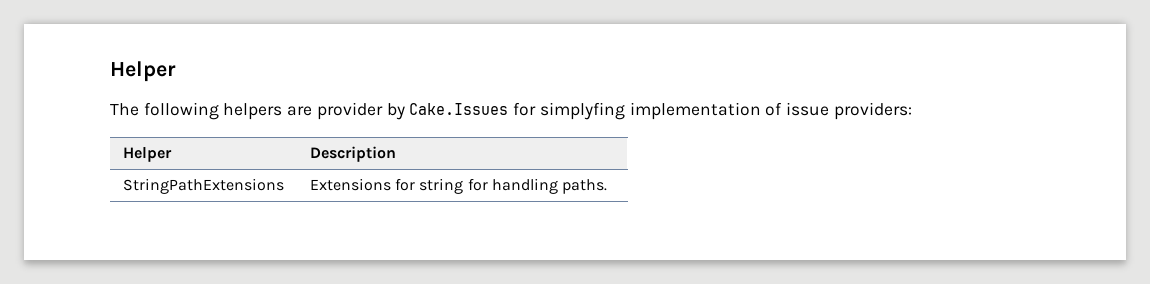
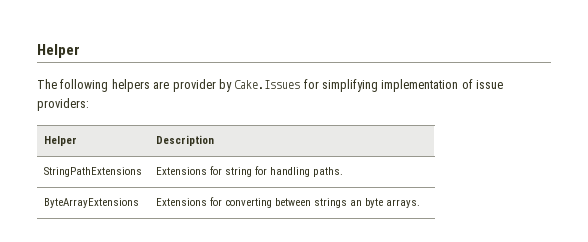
- The following helpers are provider by Cake.Issues for simplyfing implementation of issue providers:
+ The following helpers are provider by Cake.Issues for simplifying implementation of issue providers:
+ ByteArrayExtensions | Extensions for converting between strings an byte arrays.

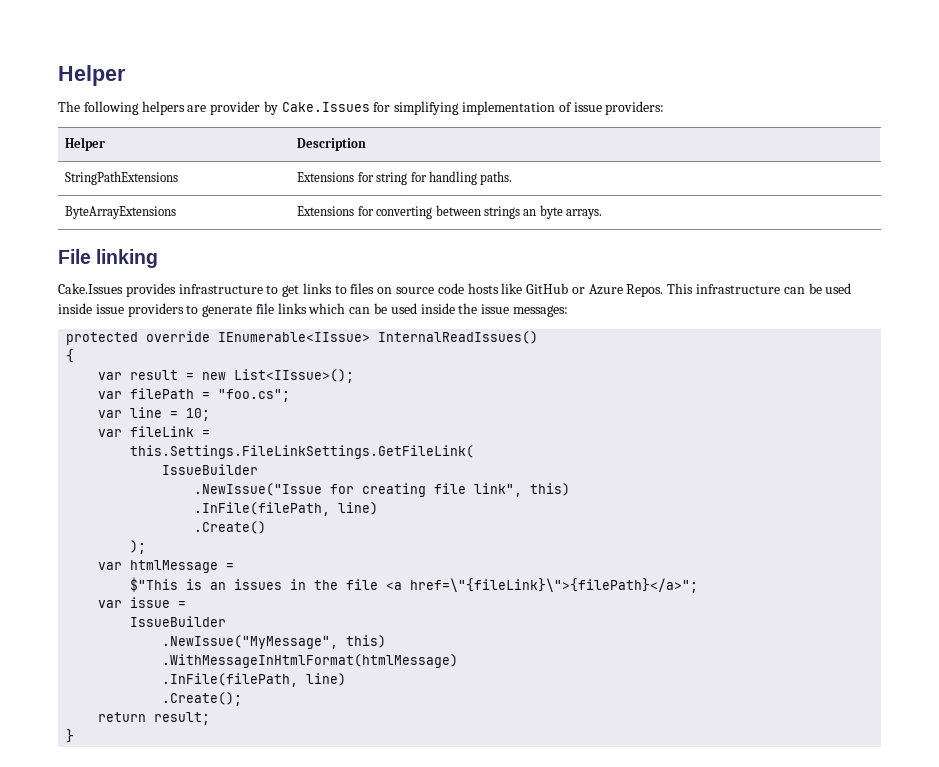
+ File linking
+ Cake.Issues provides infrastructure to get links to files on source code hosts like GitHub or Azure Repos. This infrastructure can be used inside issue providers to generate file links which can be used inside the issue messages:
+ protected override IEnumerable<IIssue> InternalReadIssues()
+ {
+ var result = new List<IIssue>();
+ var filePath = "foo.cs";
+ var line = 10;
+ var fileLink =
+ this.Settings.FileLinkSettings.GetFileLink(
+ IssueBuilder
+ .NewIssue("Issue for creating file link", this)
+ .InFile(filePath, line)
+ .Create()
+ );
+ var htmlMessage =
+ $"This is an issues in the file <a href=\"{fileLink}\">{filePath}</a>";
+ var issue =
+ IssueBuilder
+ .NewIssue("MyMessage", this)
+ .WithMessageInHtmlFormat(htmlMessage)
+ .InFile(filePath, line)
+ .Create();
+ return result;
+ }

